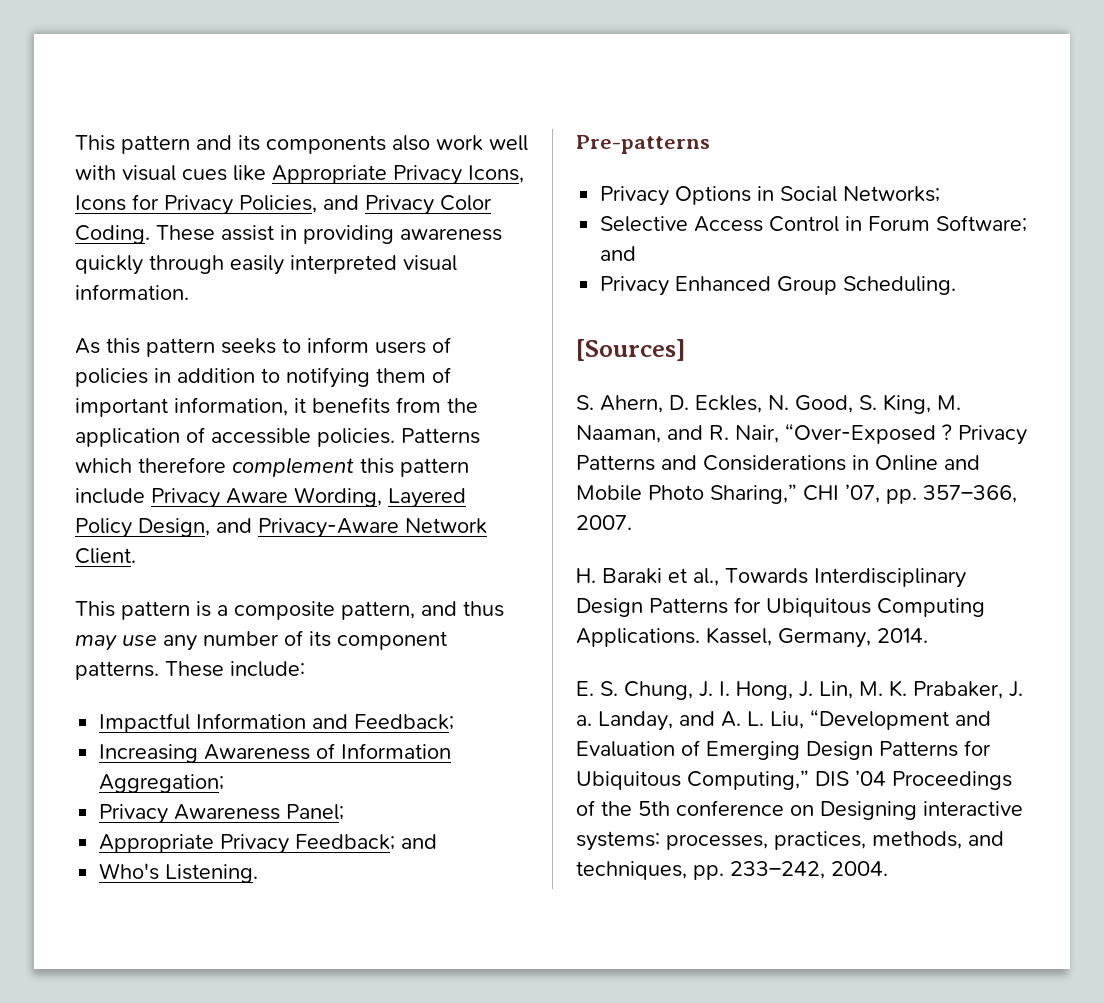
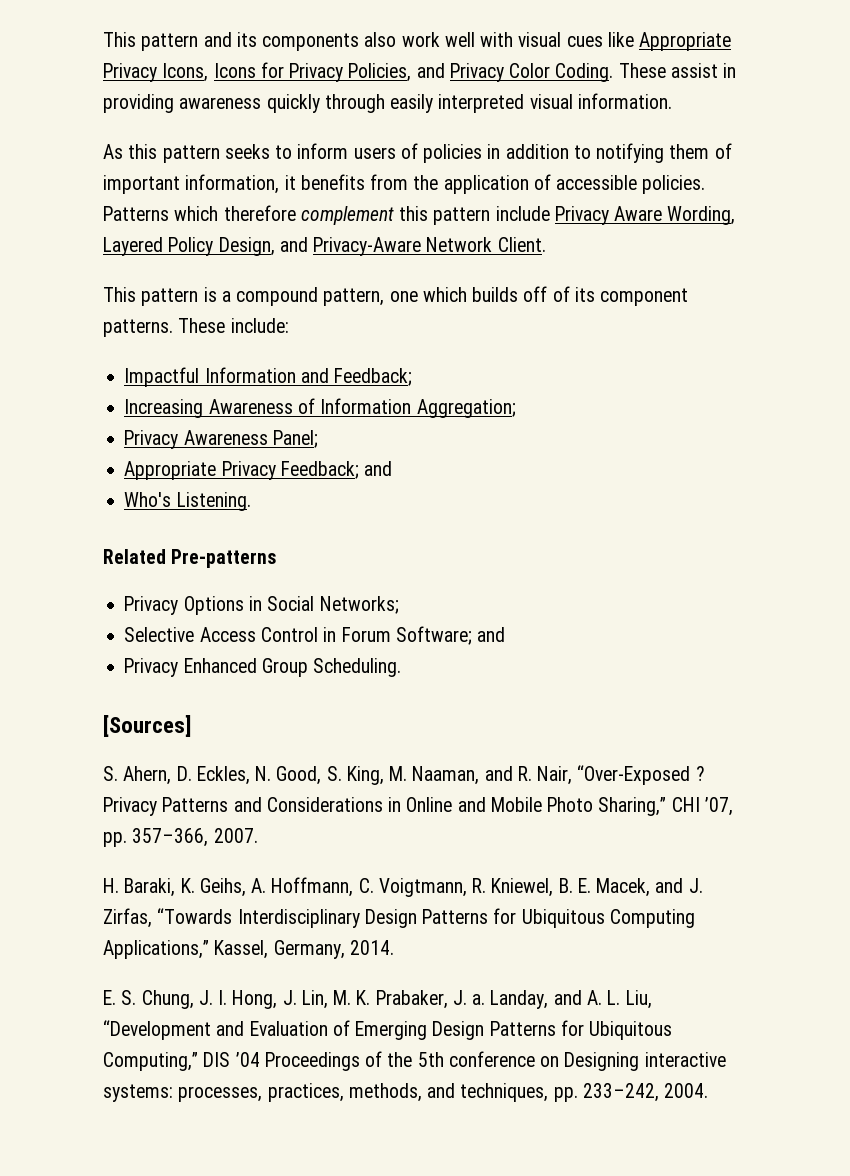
- This pattern is a composite pattern, and thus may use any number of its component patterns.
+ This pattern is a compound pattern, one which builds off of its component patterns.
- Pre-patterns
+ Related Pre-patterns
- H. Baraki et al., Towards Interdisciplinary Design Patterns for Ubiquitous Computing Applications. Kassel, Germany, 2014.
+ H. Baraki, K. Geihs, A. Hoffmann, C. Voigtmann, R. Kniewel, B. E. Macek, and J. Zirfas, “Towards Interdisciplinary Design Patterns for Ubiquitous Computing Applications,” Kassel, Germany, 2014.

